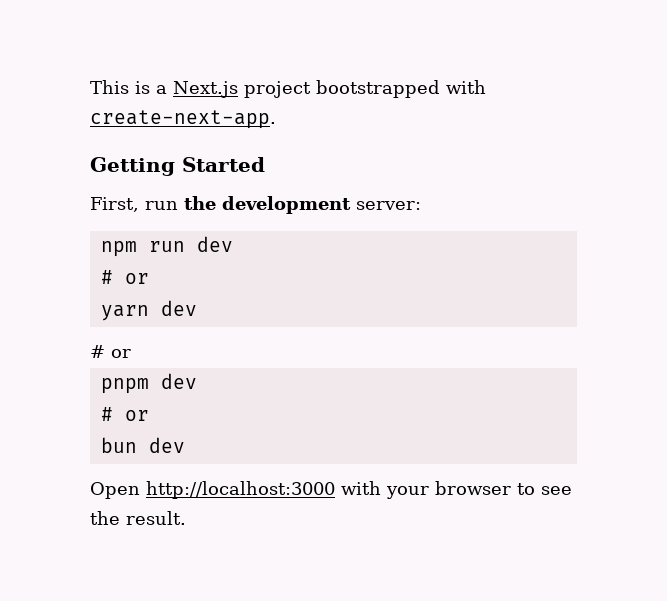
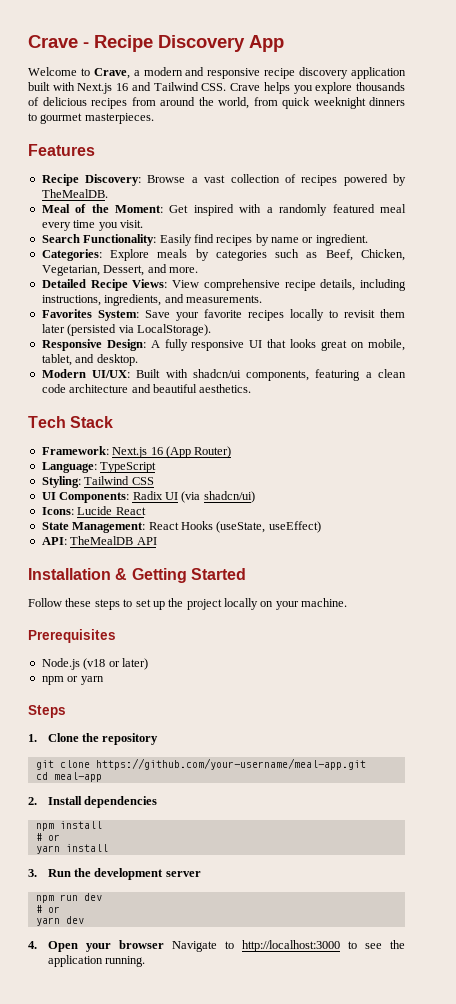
- This is a Next.js project bootstrapped with create-next-app.
- Getting Started
- First, run the development server:
+ Crave - Recipe Discovery App
+ Welcome to Crave, a modern and responsive recipe discovery application built with Next.js 16 and Tailwind CSS. Crave helps you explore thousands of delicious recipes from around the world, from quick weeknight dinners to gourmet masterpieces.
+ Features
+ Recipe Discovery: Browse a vast collection of recipes powered by TheMealDB.
+ Meal of the Moment: Get inspired with a randomly featured meal every time you visit.
+ Search Functionality: Easily find recipes by name or ingredient.
+ Categories: Explore meals by categories such as Beef, Chicken, Vegetarian, Dessert, and more.
+ Detailed Recipe Views: View comprehensive recipe details, including instructions, ingredients, and measurements.
+ Favorites System: Save your favorite recipes locally to revisit them later (persisted via LocalStorage).
+ Responsive Design: A fully responsive UI that looks great on mobile, tablet, and desktop.
+ Modern UI/UX: Built with shadcn/ui components, featuring a clean code architecture and beautiful aesthetics.
+ Tech Stack
+ Framework: Next.js 16 (App Router)
+ Language: TypeScript
+ Styling: Tailwind CSS
+ UI Components: Radix UI (via shadcn/ui)
+ Icons: Lucide React
+ State Management: React Hooks (useState, useEffect)
+ API: TheMealDB API
+ Installation & Getting Started
+ Follow these steps to set up the project locally on your machine.
+ Prerequisites
+ Node.js (v18 or later)
+ npm or yarn
+ Steps
+ 1. Clone the repository
+ git clone https://github.com/your-username/meal-app.git
+ cd meal-app
+ 2. Install dependencies
+ npm install
+ # or
+ yarn install
+ 3. Run the development server
  yarn dev
- # or
- pnpm dev
- # or
- bun dev
- Open http://localhost:3000 with your browser to see the result.
+ 4. Open your browser Navigate to http://localhost:3000 to see the application running.

